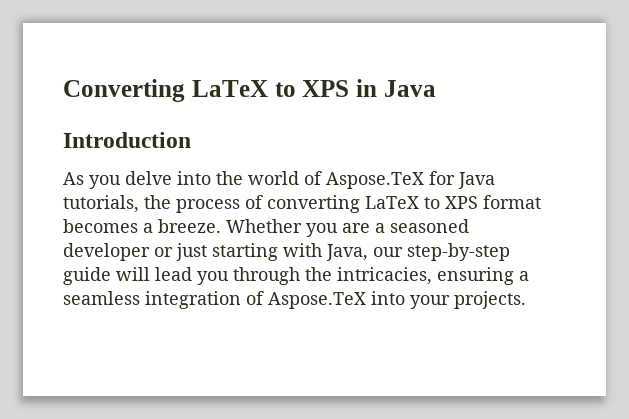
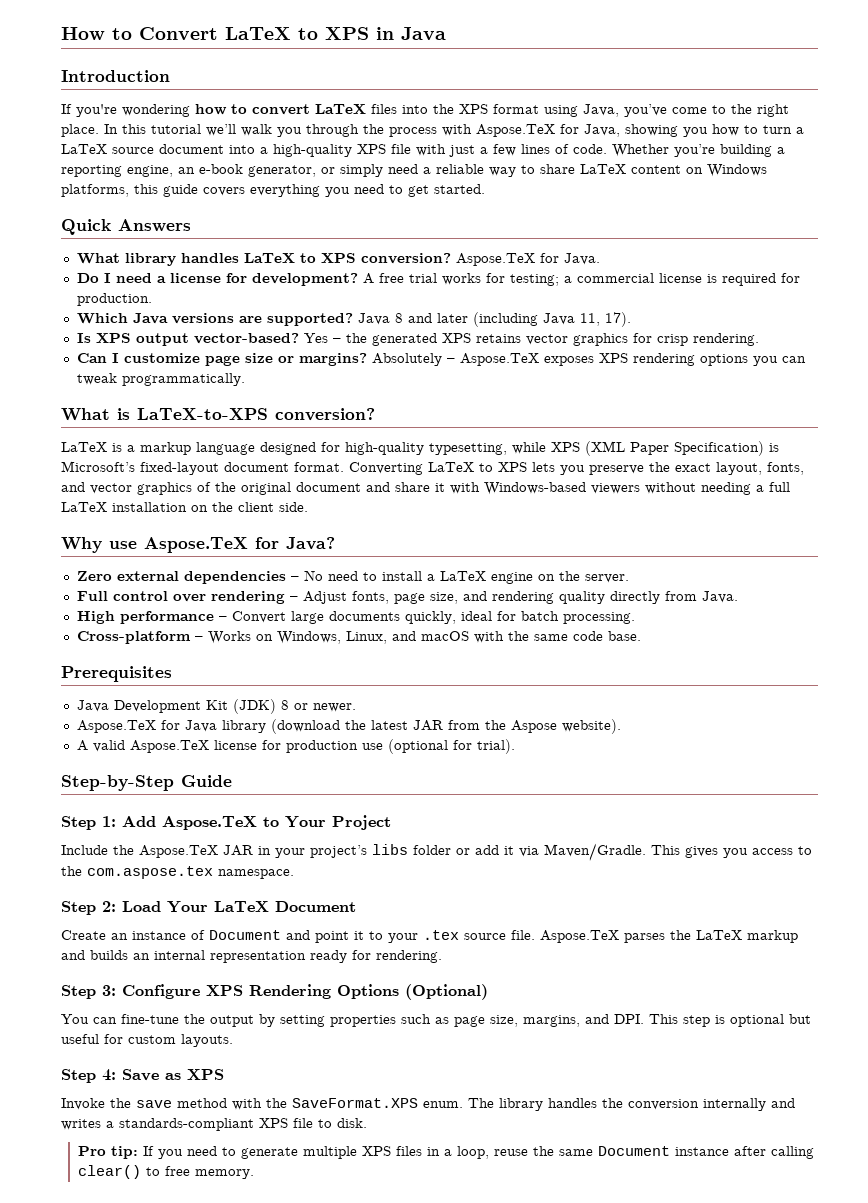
- Converting LaTeX to XPS in Java
+ How to Convert LaTeX to XPS in Java
- As you delve into the world of Aspose.TeX for Java tutorials, the process of converting LaTeX to XPS format becomes a breeze. Whether you are a seasoned developer or just starting with Java, our step-by-step guide will lead you through the intricacies, ensuring a seamless integration of Aspose.TeX into your projects.
+ If you're wondering how to convert LaTeX files into the XPS format using Java, you’ve come to the right place. In this tutorial we’ll walk you through the process with Aspose.TeX for Java, showing you how to turn a LaTeX source document into a high‑quality XPS file with just a few lines of code. Whether you’re building a reporting engine, an e‑book generator, or simply need a reliable way to share LaTeX content on Windows platforms, this guide covers everything you need to get started.
+ Quick Answers
+ What library handles LaTeX to XPS conversion? Aspose.TeX for Java.
+ Do I need a license for development? A free trial works for testing; a commercial license is required for production.
+ Which Java versions are supported? Java 8 and later (including Java 11, 17).
+ Is XPS output vector‑based? Yes – the generated XPS retains vector graphics for crisp rendering.
+ Can I customize page size or margins? Absolutely – Aspose.TeX exposes XPS rendering options you can tweak programmatically.
+ What is LaTeX‑to‑XPS conversion?
+ LaTeX is a markup language designed for high‑quality typesetting, while XPS (XML Paper Specification) is Microsoft’s fixed‑layout document format. Converting LaTeX to XPS lets you preserve the exact layout, fonts, and vector graphics of the original document and share it with Windows‑based viewers without needing a full LaTeX installation on the client side.
+ Why use Aspose.TeX for Java?
+ Zero external dependencies – No need to install a LaTeX engine on the server.
+ Full control over rendering – Adjust fonts, page size, and rendering quality directly from Java.
+ High performance – Convert large documents quickly, ideal for batch processing.
+ Cross‑platform – Works on Windows, Linux, and macOS with the same code base.
+ Prerequisites
+ Java Development Kit (JDK) 8 or newer.
+ Aspose.TeX for Java library (download the latest JAR from the Aspose website).
+ A valid Aspose.TeX license for production use (optional for trial).
+ Step‑by‑Step Guide
+ Step 1: Add Aspose.TeX to Your Project
+ Include the Aspose.TeX JAR in your project’s libs folder or add it via Maven/Gradle. This gives you access to the com.aspose.tex namespace.
+ Step 2: Load Your LaTeX Document
+ Create an instance of Document and point it to your .tex source file. Aspose.TeX parses the LaTeX markup and builds an internal representation ready for rendering.
+ Step 3: Configure XPS Rendering Options (Optional)
+ You can fine‑tune the output by setting properties such as page size, margins, and DPI. This step is optional but useful for custom layouts.
+ Step 4: Save as XPS
+ Invoke the save method with the SaveFormat.XPS enum. The library handles the conversion internally and writes a standards‑compliant XPS file to disk.
+ Pro tip: If you need to generate multiple XPS files in a loop, reuse the same Document instance after calling clear() to free memory.

